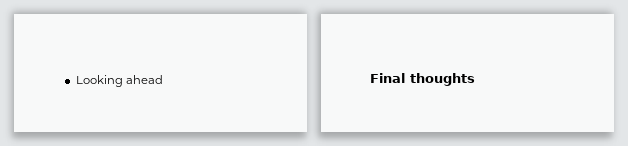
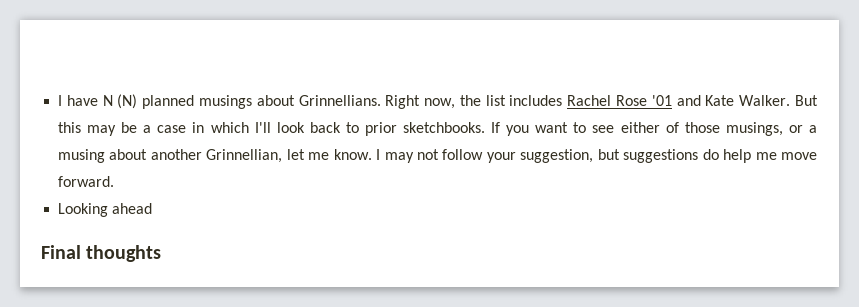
+ I have N (N) planned musings about Grinnellians. Right now, the list includes Rachel Rose '01 and Kate Walker. But this may be a case in which I'll look back to prior sketchbooks. If you want to see either of those musings, or a musing about another Grinnellian, let me know. I may not follow your suggestion, but suggestions do help me move forward.

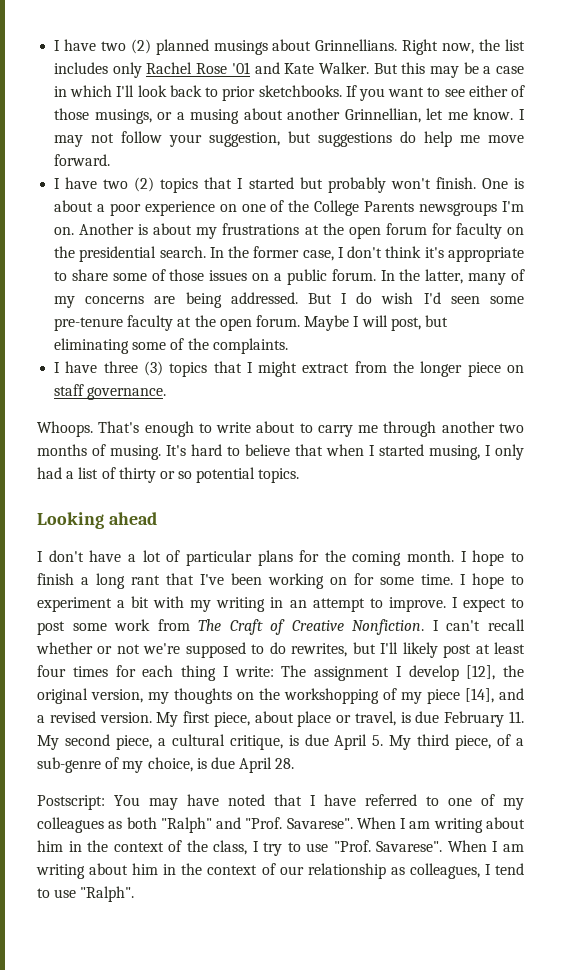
- I have N (N) planned musings about Grinnellians.
+ I have two (2) planned musings about Grinnellians.
- Right now, the list includes Rachel Rose '01 and Kate Walker.
+ Right now, the list includes only Rachel Rose '01 and Kate Walker.
+ I have two (2) topics that I started but probably won't finish. One is about a poor experience on one of the College Parents newsgroups I'm on. Another is about my frustrations at the open forum for faculty on the presidential search. In the former case, I don't think it's appropriate to share some of those issues on a public forum. In the latter, many of my concerns are being addressed. But I do wish I'd seen some pre-tenure faculty at the open forum. Maybe I will post, but eliminating some of the complaints.
+ I have three (3) topics that I might extract from the longer piece on staff governance.
+ Whoops. That's enough to write about to carry me through another two months of musing. It's hard to believe that when I started musing, I only had a list of thirty or so potential topics.
  Looking ahead
- Final thoughts
+ I don't have a lot of particular plans for the coming month. I hope to finish a long rant that I've been working on for some time. I hope to experiment a bit with my writing in an attempt to improve. I expect to post some work from The Craft of Creative Nonfiction. I can't recall whether or not we're supposed to do rewrites, but I'll likely post at least four times for each thing I write: The assignment I develop [12], the original version, my thoughts on the workshopping of my piece [14], and a revised version. My first piece, about place or travel, is due February 11. My second piece, a cultural critique, is due April 5. My third piece, of a sub-genre of my choice, is due April 28.
+ Postscript: You may have noted that I have referred to one of my colleagues as both "Ralph" and "Prof. Savarese". When I am writing about him in the context of the class, I try to use "Prof. Savarese". When I am writing about him in the context of our relationship as colleagues, I tend to use "Ralph".

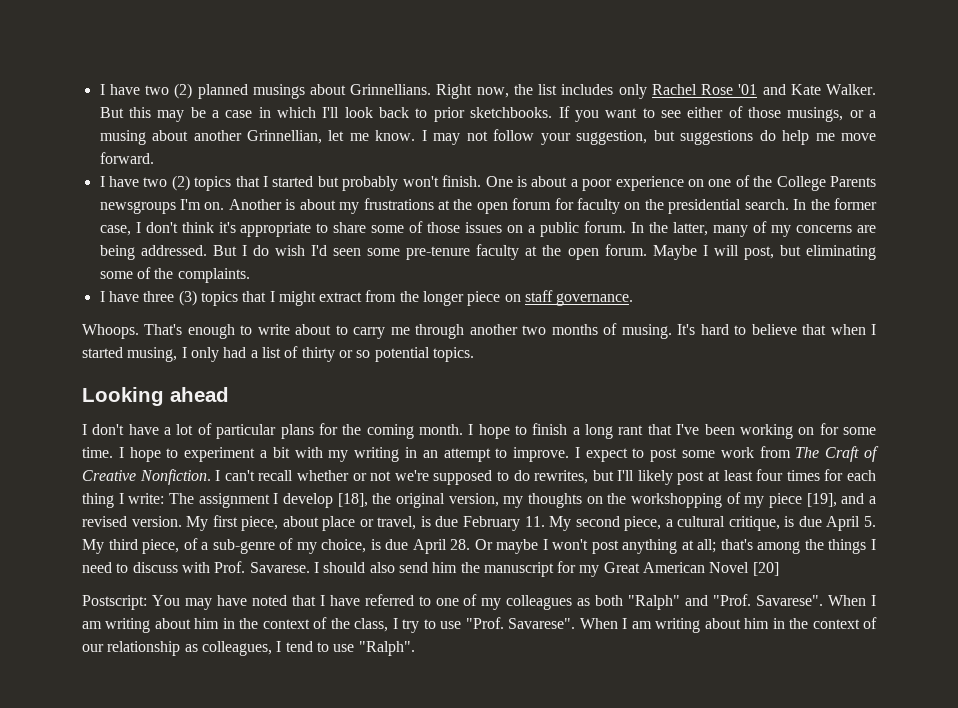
- I can't recall whether or not we're supposed to do rewrites, but I'll likely post at least four times for each thing I write: The assignment I develop [12], the original version, my thoughts on the workshopping of my piece [14], and a revised version.
+ I can't recall whether or not we're supposed to do rewrites, but I'll likely post at least four times for each thing I write: The assignment I develop [18], the original version, my thoughts on the workshopping of my piece [19], and a revised version.
- My first piece, about place or travel, is due February 11. My second piece, a cultural critique, is due April 5. My third piece, of a sub-genre of my choice, is due April 28.
+ My first piece, about place or travel, is due February 11. My second piece, a cultural critique, is due April 5. My third piece, of a sub-genre of my choice, is due April 28. Or maybe I won't post anything at all; that's among the things I need to discuss with Prof. Savarese. I should also send him the manuscript for my Great American Novel [20]

